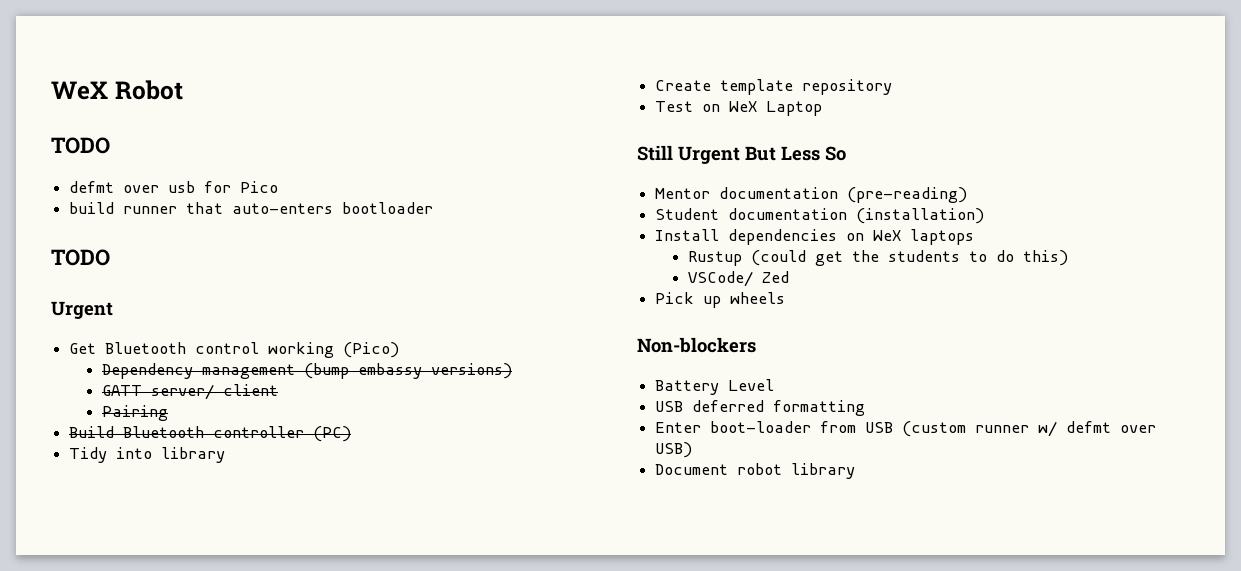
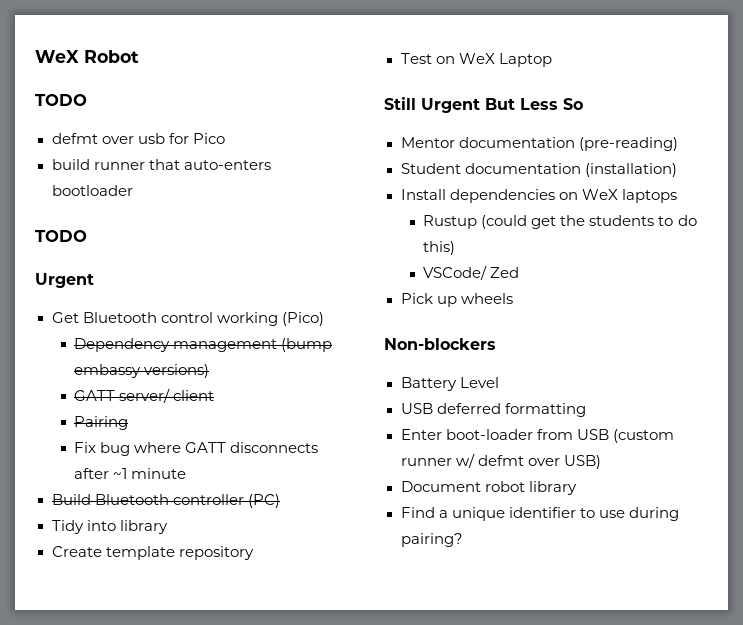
+ Fix bug where GATT disconnects after ~1 minute
+ Find a unique identifier to use during pairing?

